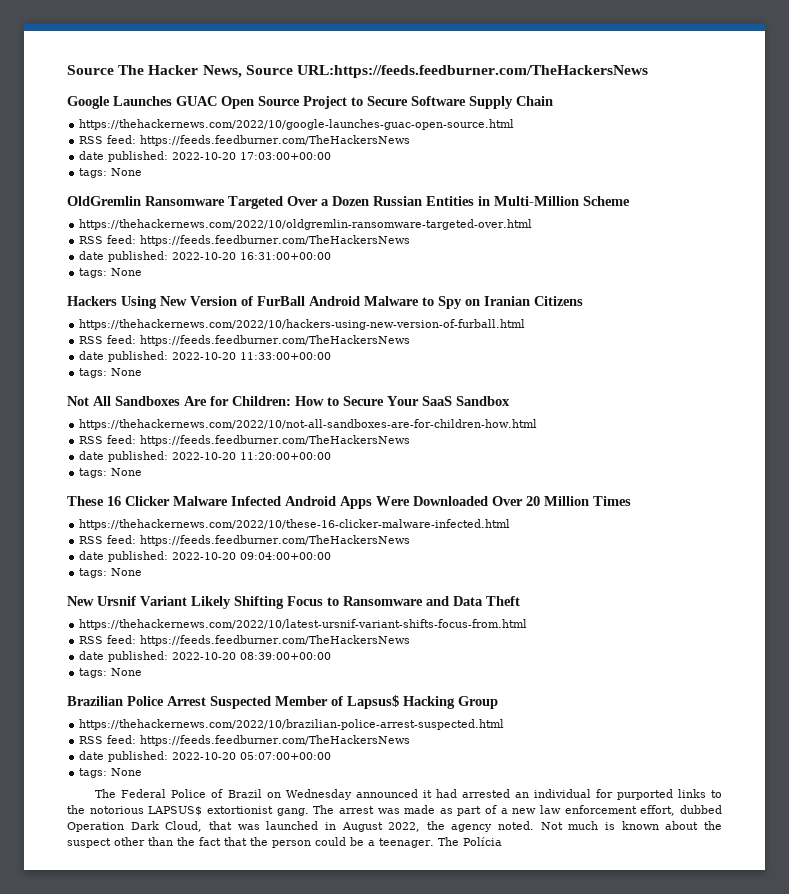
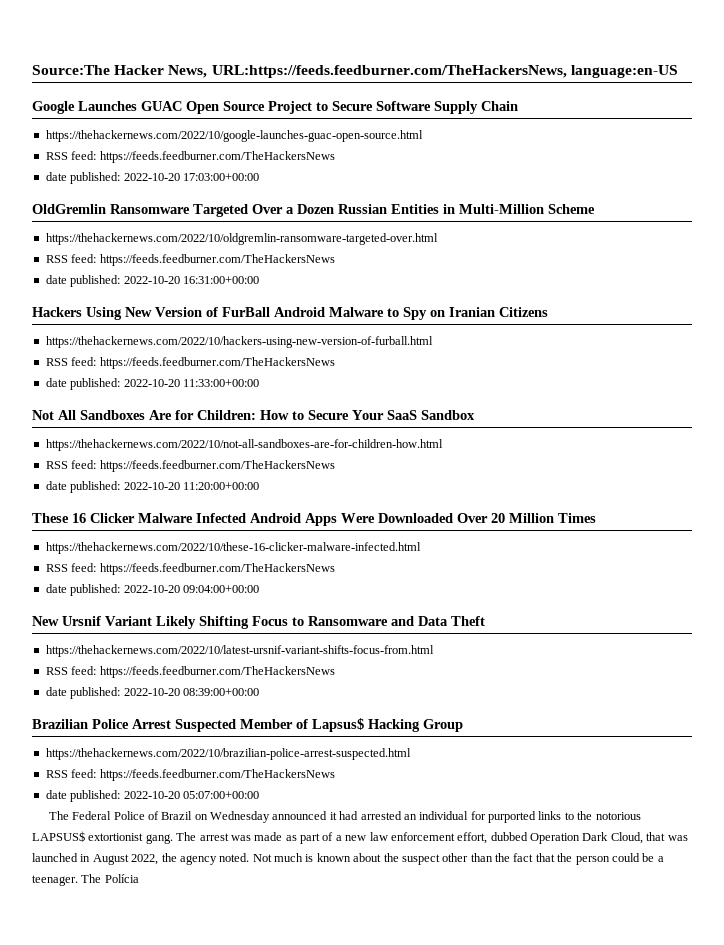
- Source The Hacker News, Source URL:https://feeds.feedburner.com/TheHackersNews
+ Source:The Hacker News, URL:https://feeds.feedburner.com/TheHackersNews, language:en-US
  date published: 2022-10-20 17:03:00+00:00
- tags: None
  date published: 2022-10-20 16:31:00+00:00
- tags: None
  date published: 2022-10-20 11:33:00+00:00
- tags: None
  date published: 2022-10-20 11:20:00+00:00
- tags: None
  date published: 2022-10-20 09:04:00+00:00
- tags: None
  date published: 2022-10-20 08:39:00+00:00
- tags: None
  date published: 2022-10-20 05:07:00+00:00
- tags: None

